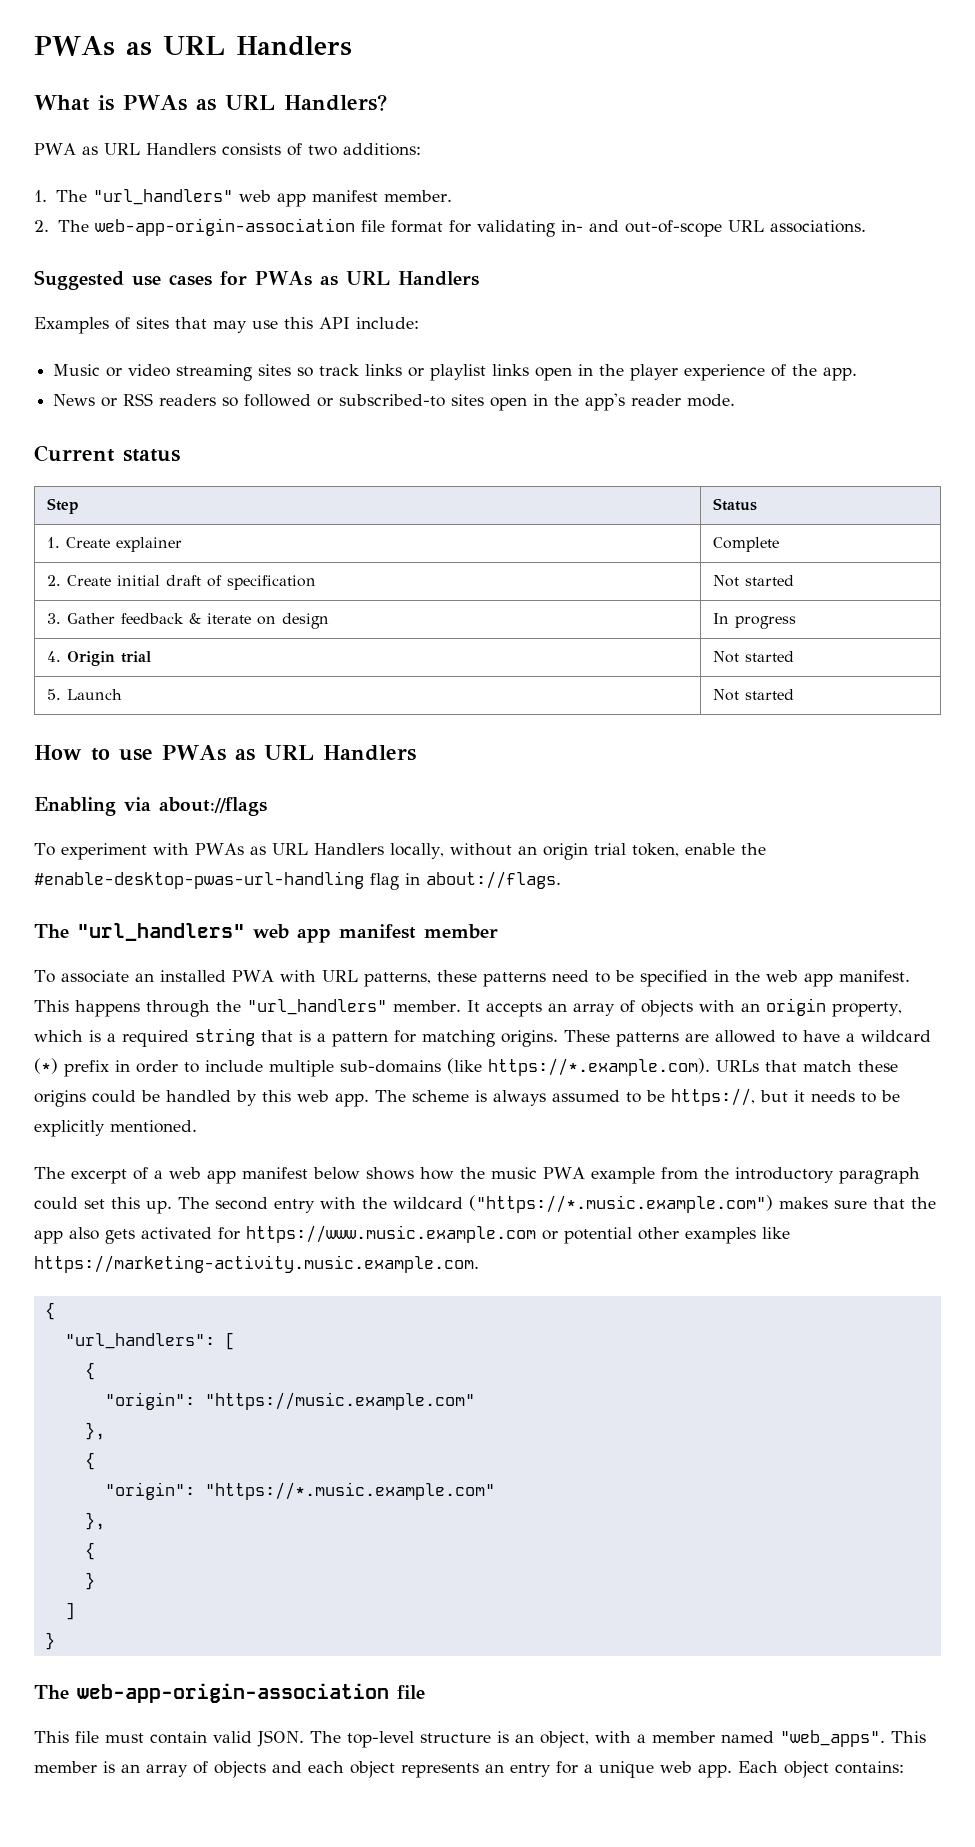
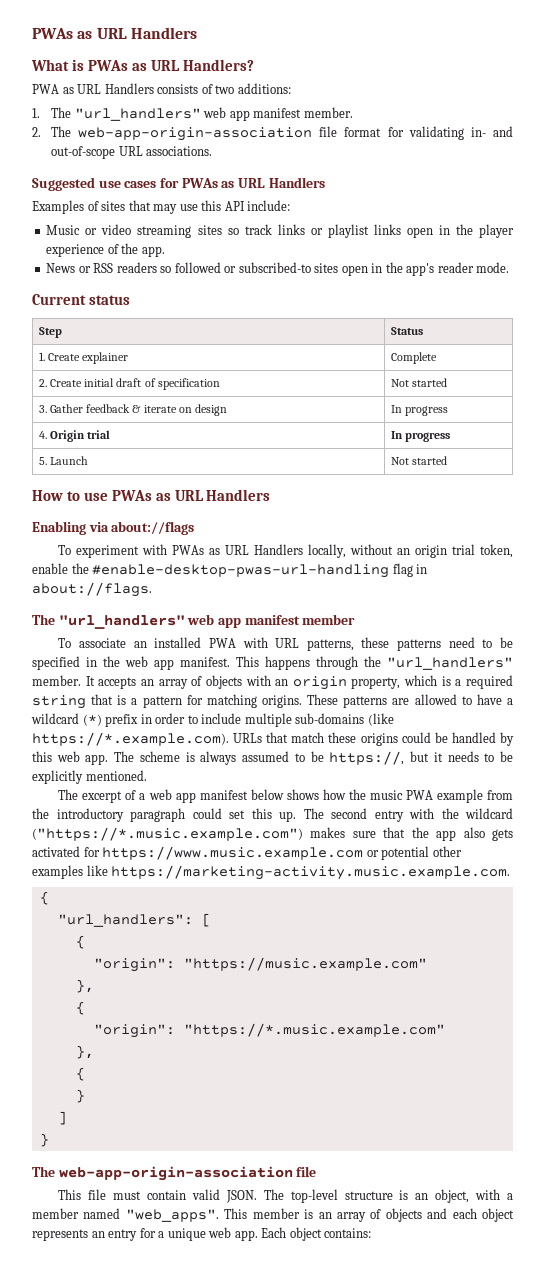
- 4. Origin trial | Not started
+ 4. Origin trial | In progress

